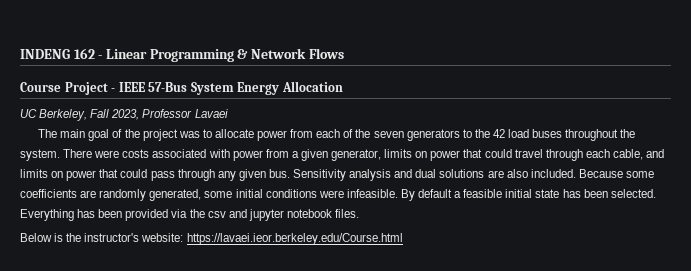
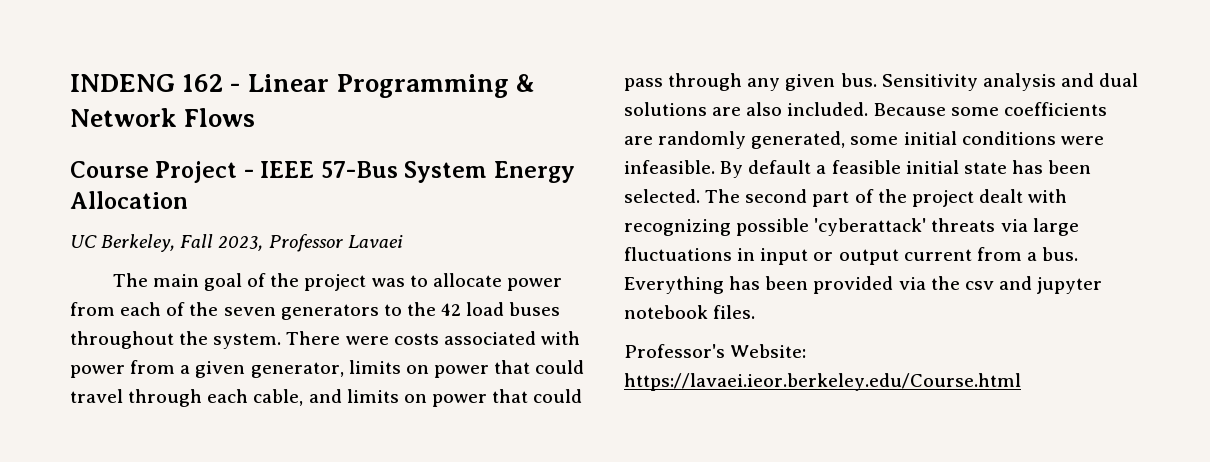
+ The second part of the project dealt with recognizing possible 'cyberattack' threats via large fluctuations in input or output current from a bus.
- Below is the instructor's website: https://lavaei.ieor.berkeley.edu/Course.html
+ Professor's Website: https://lavaei.ieor.berkeley.edu/Course.html

